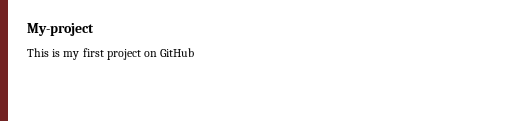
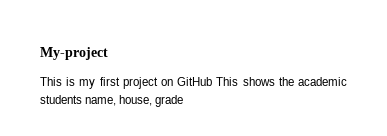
- This is my first project on GitHub
+ This is my first project on GitHub This shows the academic students name, house, grade

